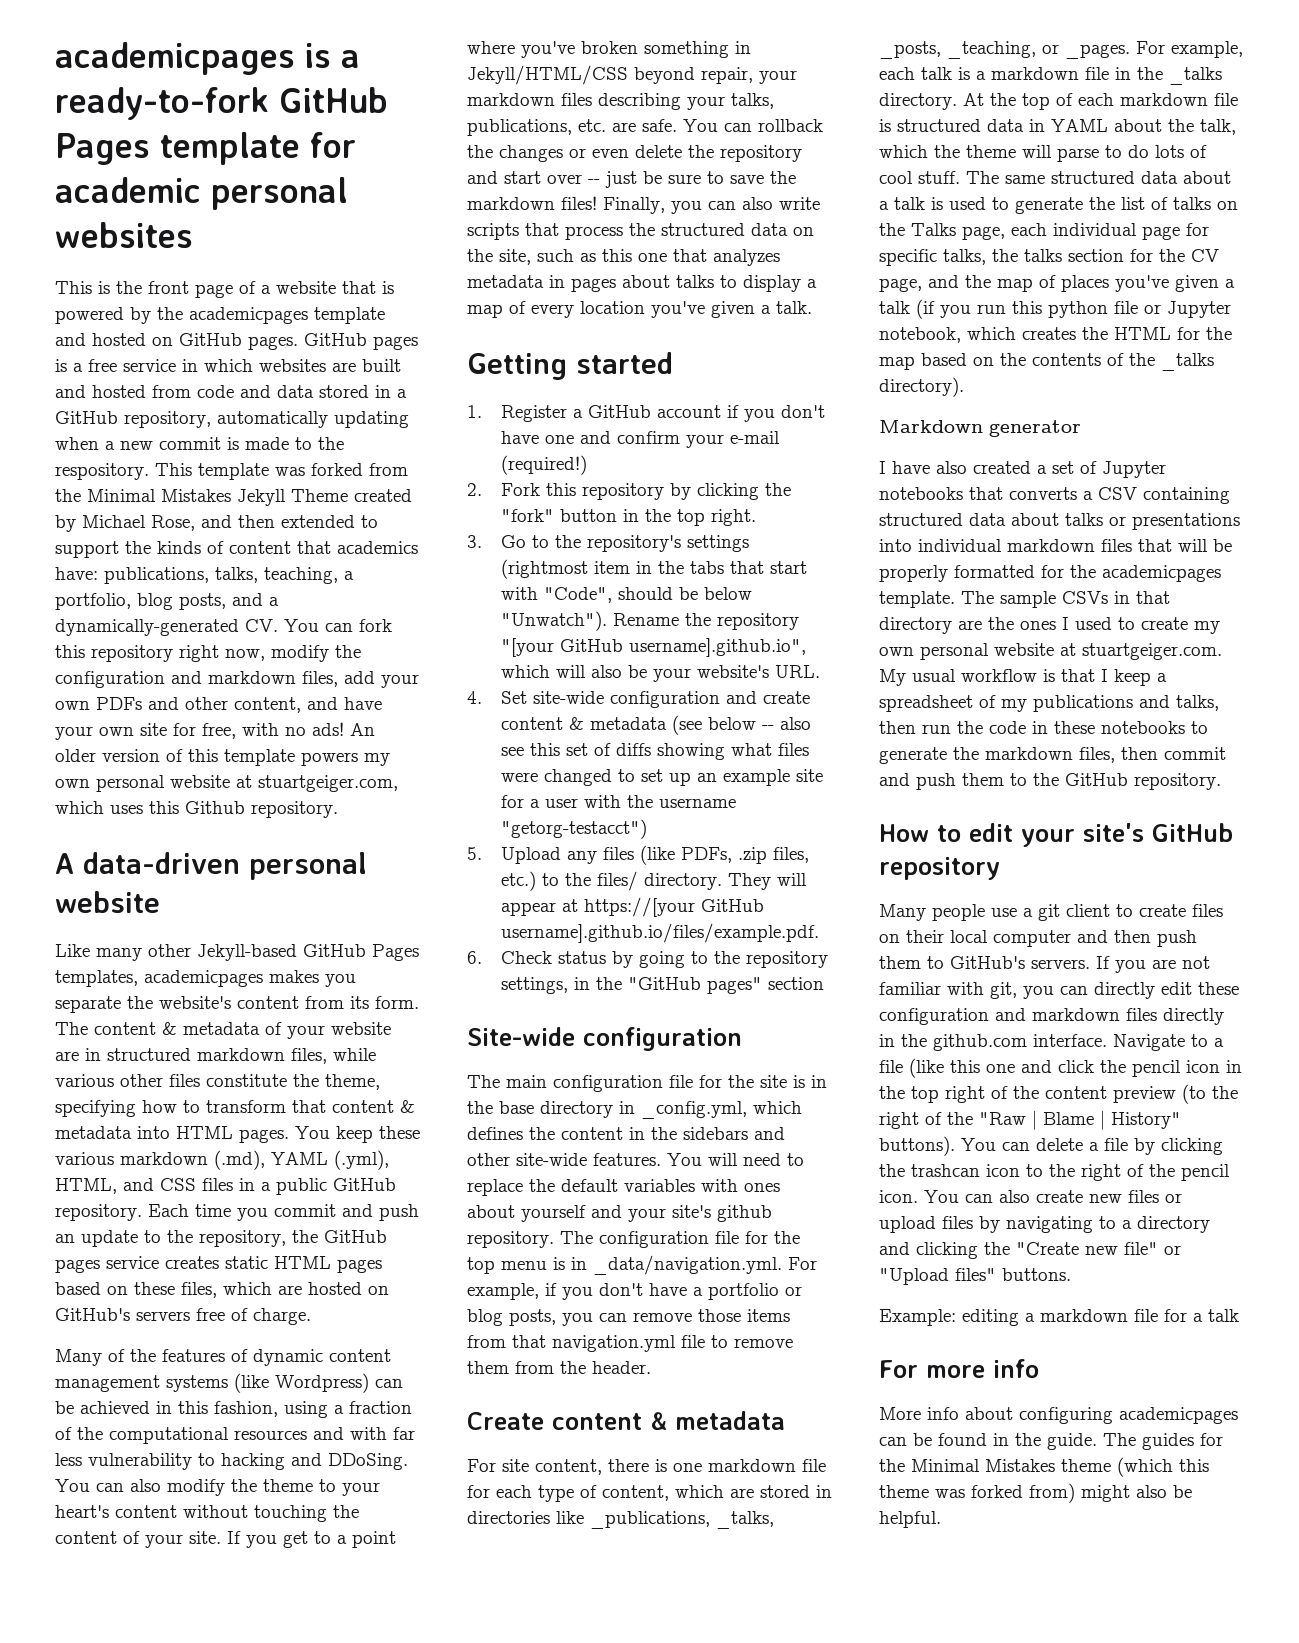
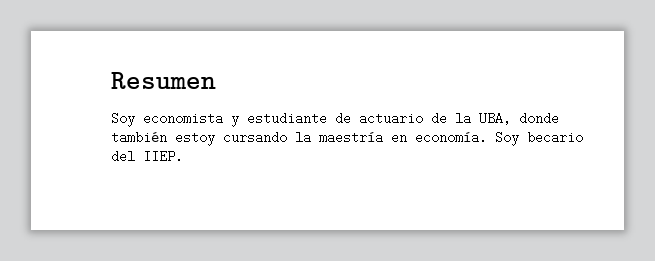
- academicpages is a ready-to-fork GitHub Pages template for academic personal websites
- This is the front page of a website that is powered by the academicpages template and hosted on GitHub pages. GitHub pages is a free service in which websites are built and hosted from code and data stored in a GitHub repository, automatically updating when a new commit is made to the respository. This template was forked from the Minimal Mistakes Jekyll Theme created by Michael Rose, and then extended to support the kinds of content that academics have: publications, talks, teaching, a portfolio, blog posts, and a dynamically-generated CV. You can fork this repository right now, modify the configuration and markdown files, add your own PDFs and other content, and have your own site for free, with no ads! An older version of this template powers my own personal website at stuartgeiger.com, which uses this Github repository.
- A data-driven personal website
- Like many other Jekyll-based GitHub Pages templates, academicpages makes you separate the website's content from its form. The content & metadata of your website are in structured markdown files, while various other files constitute the theme, specifying how to transform that content & metadata into HTML pages. You keep these various markdown (.md), YAML (.yml), HTML, and CSS files in a public GitHub repository. Each time you commit and push an update to the repository, the GitHub pages service creates static HTML pages based on these files, which are hosted on GitHub's servers free of charge.
- Many of the features of dynamic content management systems (like Wordpress) can be achieved in this fashion, using a fraction of the computational resources and with far less vulnerability to hacking and DDoSing. You can also modify the theme to your heart's content without touching the content of your site. If you get to a point where you've broken something in Jekyll/HTML/CSS beyond repair, your markdown files describing your talks, publications, etc. are safe. You can rollback the changes or even delete the repository and start over -- just be sure to save the markdown files! Finally, you can also write scripts that process the structured data on the site, such as this one that analyzes metadata in pages about talks to display a map of every location you've given a talk.
- Getting started
- 1. Register a GitHub account if you don't have one and confirm your e-mail (required!)
- 2. Fork this repository by clicking the "fork" button in the top right.
- 3. Go to the repository's settings (rightmost item in the tabs that start with "Code", should be below "Unwatch"). Rename the repository "[your GitHub username].github.io", which will also be your website's URL.
- 4. Set site-wide configuration and create content & metadata (see below -- also see this set of diffs showing what files were changed to set up an example site for a user with the username "getorg-testacct")
- 5. Upload any files (like PDFs, .zip files, etc.) to the files/ directory. They will appear at https://[your GitHub username].github.io/files/example.pdf.
- 6. Check status by going to the repository settings, in the "GitHub pages" section
- Site-wide configuration
- The main configuration file for the site is in the base directory in _config.yml, which defines the content in the sidebars and other site-wide features. You will need to replace the default variables with ones about yourself and your site's github repository. The configuration file for the top menu is in _data/navigation.yml. For example, if you don't have a portfolio or blog posts, you can remove those items from that navigation.yml file to remove them from the header.
- Create content & metadata
- For site content, there is one markdown file for each type of content, which are stored in directories like _publications, _talks, _posts, _teaching, or _pages. For example, each talk is a markdown file in the _talks directory. At the top of each markdown file is structured data in YAML about the talk, which the theme will parse to do lots of cool stuff. The same structured data about a talk is used to generate the list of talks on the Talks page, each individual page for specific talks, the talks section for the CV page, and the map of places you've given a talk (if you run this python file or Jupyter notebook, which creates the HTML for the map based on the contents of the _talks directory).
- Markdown generator
- I have also created a set of Jupyter notebooks that converts a CSV containing structured data about talks or presentations into individual markdown files that will be properly formatted for the academicpages template. The sample CSVs in that directory are the ones I used to create my own personal website at stuartgeiger.com. My usual workflow is that I keep a spreadsheet of my publications and talks, then run the code in these notebooks to generate the markdown files, then commit and push them to the GitHub repository.
- How to edit your site's GitHub repository
- Many people use a git client to create files on their local computer and then push them to GitHub's servers. If you are not familiar with git, you can directly edit these configuration and markdown files directly in the github.com interface. Navigate to a file (like this one and click the pencil icon in the top right of the content preview (to the right of the "Raw | Blame | History" buttons). You can delete a file by clicking the trashcan icon to the right of the pencil icon. You can also create new files or upload files by navigating to a directory and clicking the "Create new file" or "Upload files" buttons.
- Example: editing a markdown file for a talk
- For more info
- More info about configuring academicpages can be found in the guide. The guides for the Minimal Mistakes theme (which this theme was forked from) might also be helpful.
+ Resumen
+ Soy economista y estudiante de actuario de la UBA, donde también estoy cursando la maestría en economía. Soy becario del IIEP.

